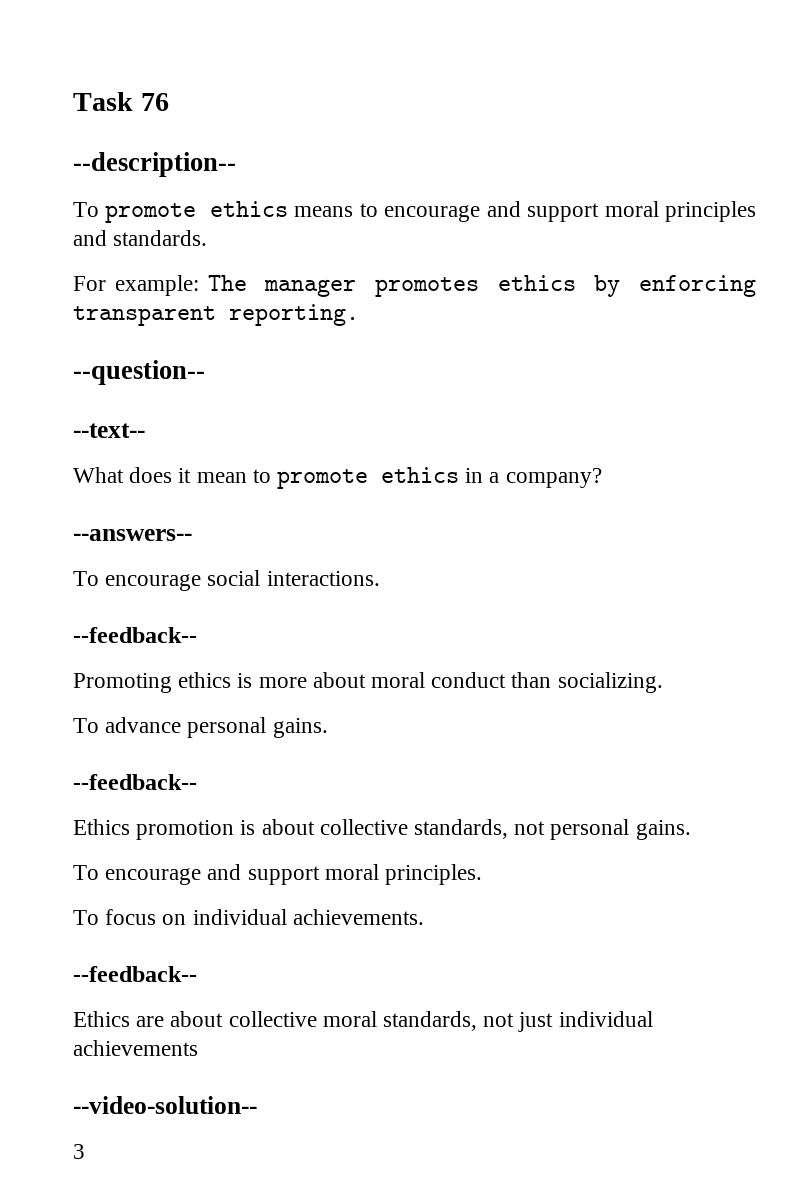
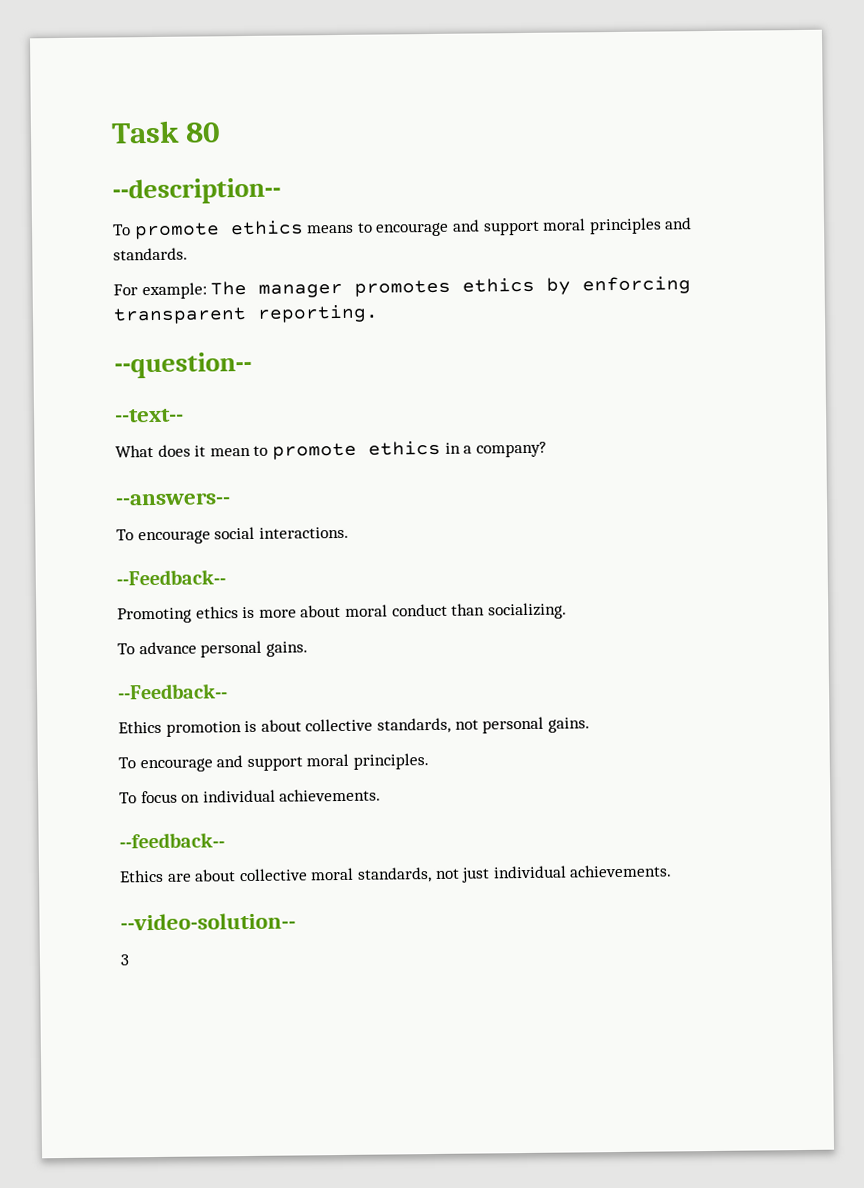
- Task 76
+ Task 80
  To encourage social interactions.
- --feedback--
+ --Feedback--
  To advance personal gains.
- --feedback--
+ --Feedback--
- Ethics are about collective moral standards, not just individual achievements
+ Ethics are about collective moral standards, not just individual achievements.

